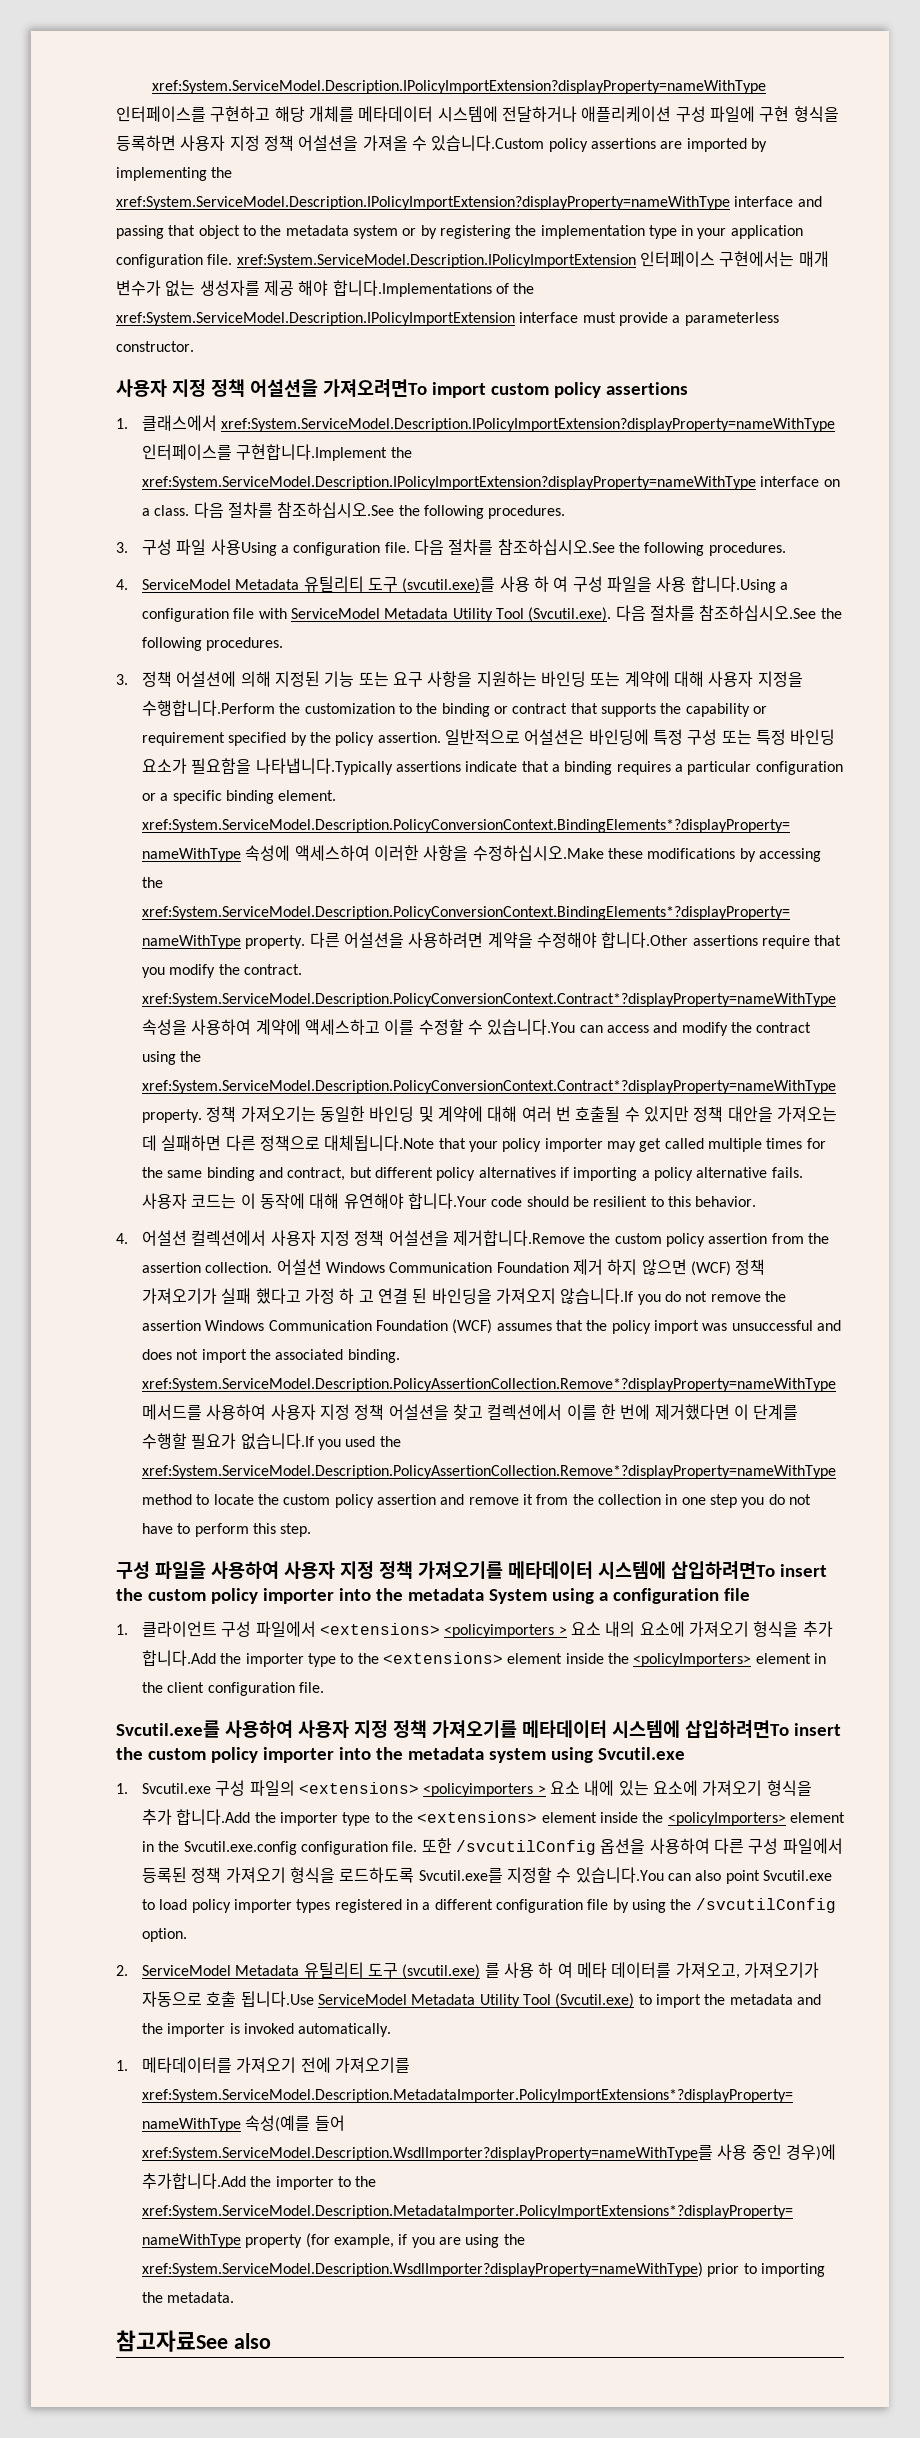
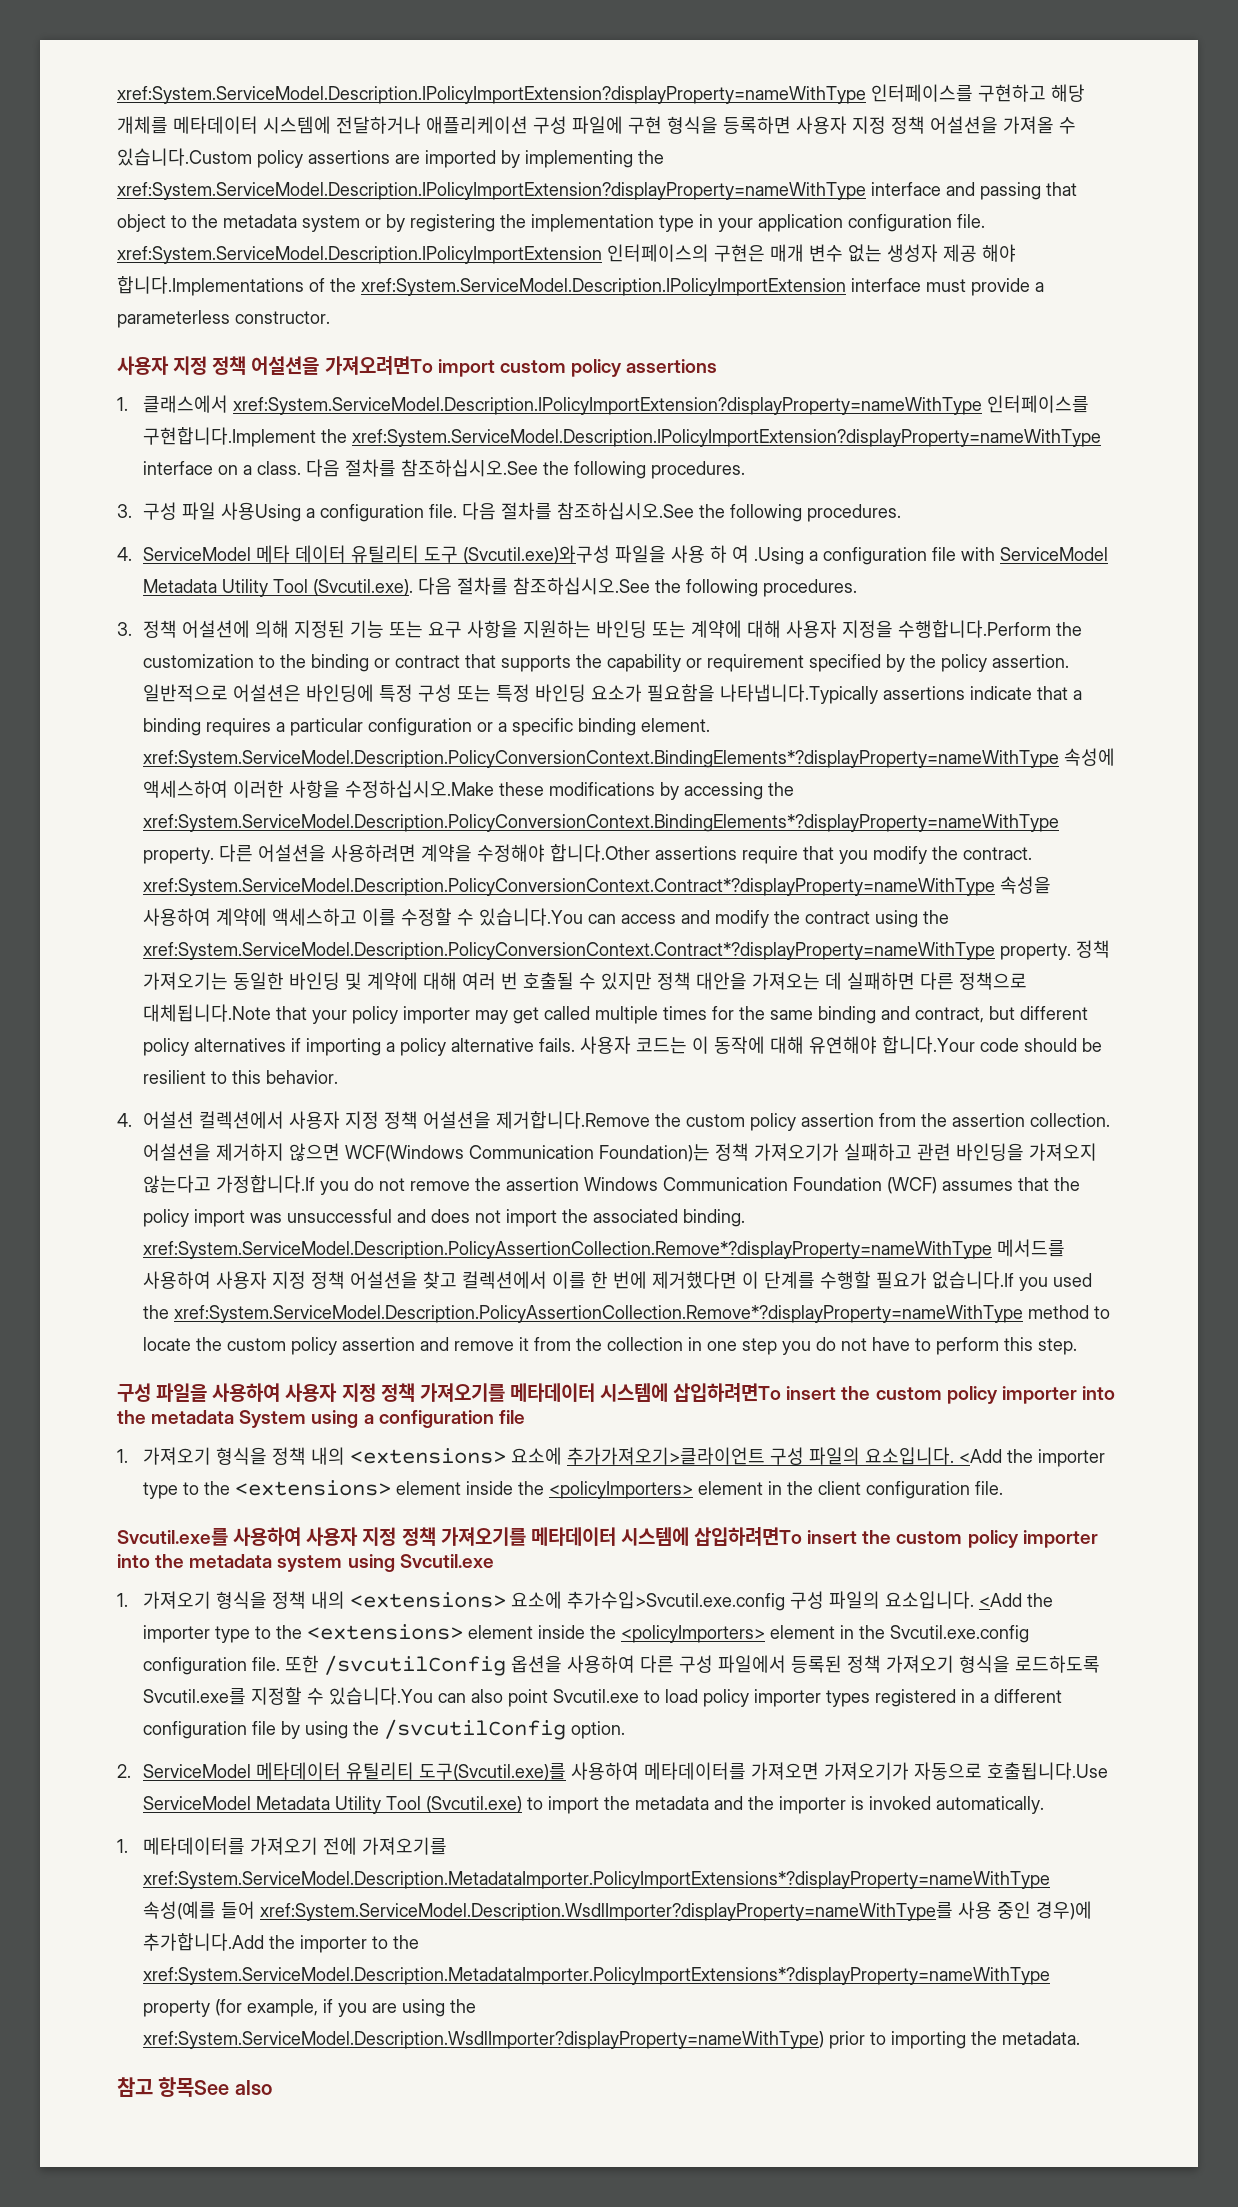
- xref:System.ServiceModel.Description.IPolicyImportExtension?displayProperty=nameWithType 인터페이스를 구현하고 해당 개체를 메타데이터 시스템에 전달하거나 애플리케이션 구성 파일에 구현 형식을 등록하면 사용자 지정 정책 어설션을 가져올 수 있습니다.Custom policy assertions are imported by implementing the xref:System.ServiceModel.Description.IPolicyImportExtension?displayProperty=nameWithType interface and passing that object to the metadata system or by registering the implementation type in your application configuration file. xref:System.ServiceModel.Description.IPolicyImportExtension 인터페이스 구현에서는 매개 변수가 없는 생성자를 제공 해야 합니다.Implementations of the xref:System.ServiceModel.Description.IPolicyImportExtension interface must provide a parameterless constructor.
+ xref:System.ServiceModel.Description.IPolicyImportExtension?displayProperty=nameWithType 인터페이스를 구현하고 해당 개체를 메타데이터 시스템에 전달하거나 애플리케이션 구성 파일에 구현 형식을 등록하면 사용자 지정 정책 어설션을 가져올 수 있습니다.Custom policy assertions are imported by implementing the xref:System.ServiceModel.Description.IPolicyImportExtension?displayProperty=nameWithType interface and passing that object to the metadata system or by registering the implementation type in your application configuration file. xref:System.ServiceModel.Description.IPolicyImportExtension 인터페이스의 구현은 매개 변수 없는 생성자 제공 해야 합니다.Implementations of the xref:System.ServiceModel.Description.IPolicyImportExtension interface must provide a parameterless constructor.
- 4. ServiceModel Metadata 유틸리티 도구 (svcutil.exe)를 사용 하 여 구성 파일을 사용 합니다.Using a configuration file with ServiceModel Metadata Utility Tool (Svcutil.exe). 다음 절차를 참조하십시오.See the following procedures.
+ 4. ServiceModel 메타 데이터 유틸리티 도구 (Svcutil.exe)와구성 파일을 사용 하 여 .Using a configuration file with ServiceModel Metadata Utility Tool (Svcutil.exe). 다음 절차를 참조하십시오.See the following procedures.
- 어설션 Windows Communication Foundation 제거 하지 않으면 (WCF) 정책 가져오기가 실패 했다고 가정 하 고 연결 된 바인딩을 가져오지 않습니다.If you do not remove the assertion Windows Communication Foundation (WCF) assumes that the policy import was unsuccessful and does not import the associated binding. xref:System.ServiceModel.Description.PolicyAssertionCollection.Remove*?displayProperty=nameWithType 메서드를 사용하여 사용자 지정 정책 어설션을 찾고 컬렉션에서 이를 한 번에 제거했다면 이 단계를 수행할 필요가 없습니다.If you used the xref:System.ServiceModel.Description.PolicyAssertionCollection.Remove*?displayProperty=nameWithType method to locate the custom policy assertion and remove it from the collection in one step you do not have to perform this step.
+ 어설션을 제거하지 않으면 WCF(Windows Communication Foundation)는 정책 가져오기가 실패하고 관련 바인딩을 가져오지 않는다고 가정합니다.If you do not remove the assertion Windows Communication Foundation (WCF) assumes that the policy import was unsuccessful and does not import the associated binding. xref:System.ServiceModel.Description.PolicyAssertionCollection.Remove*?displayProperty=nameWithType 메서드를 사용하여 사용자 지정 정책 어설션을 찾고 컬렉션에서 이를 한 번에 제거했다면 이 단계를 수행할 필요가 없습니다.If you used the xref:System.ServiceModel.Description.PolicyAssertionCollection.Remove*?displayProperty=nameWithType method to locate the custom policy assertion and remove it from the collection in one step you do not have to perform this step.
- 1. 클라이언트 구성 파일에서 <extensions> <policyimporters > 요소 내의 요소에 가져오기 형식을 추가 합니다.Add the importer type to the <extensions> element inside the <policyImporters> element in the client configuration file.
+ 1. 가져오기 형식을 정책 내의 <extensions> 요소에 추가가져오기>클라이언트 구성 파일의 요소입니다. <Add the importer type to the <extensions> element inside the <policyImporters> element in the client configuration file.
- 1. Svcutil.exe 구성 파일의 <extensions> <policyimporters > 요소 내에 있는 요소에 가져오기 형식을 추가 합니다.Add the importer type to the <extensions> element inside the <policyImporters> element in the Svcutil.exe.config configuration file.
+ 1. 가져오기 형식을 정책 내의 <extensions> 요소에 추가수입>Svcutil.exe.config 구성 파일의 요소입니다. <Add the importer type to the <extensions> element inside the <policyImporters> element in the Svcutil.exe.config configuration file.
- 2. ServiceModel Metadata 유틸리티 도구 (svcutil.exe) 를 사용 하 여 메타 데이터를 가져오고, 가져오기가 자동으로 호출 됩니다.Use ServiceModel Metadata Utility Tool (Svcutil.exe) to import the metadata and the importer is invoked automatically.
+ 2. ServiceModel 메타데이터 유틸리티 도구(Svcutil.exe)를 사용하여 메타데이터를 가져오면 가져오기가 자동으로 호출됩니다.Use ServiceModel Metadata Utility Tool (Svcutil.exe) to import the metadata and the importer is invoked automatically.
- 참고자료See also
+ 참고 항목See also

